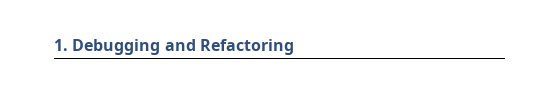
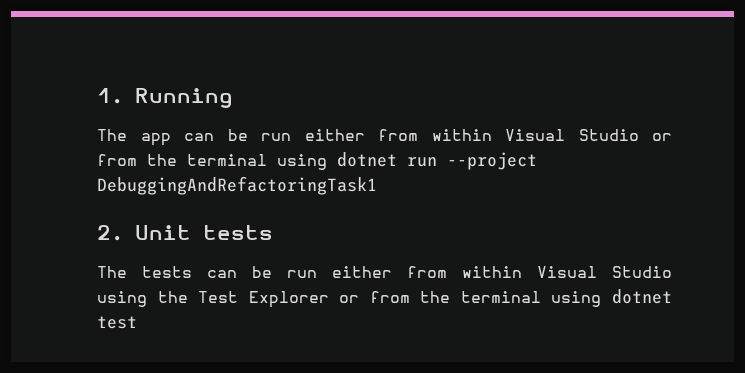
- 1. Debugging and Refactoring
+ 1. Running
+ The app can be run either from within Visual Studio or from the terminal using dotnet run --project DebuggingAndRefactoringTask1
+ 2. Unit tests
+ The tests can be run either from within Visual Studio using the Test Explorer or from the terminal using dotnet test

